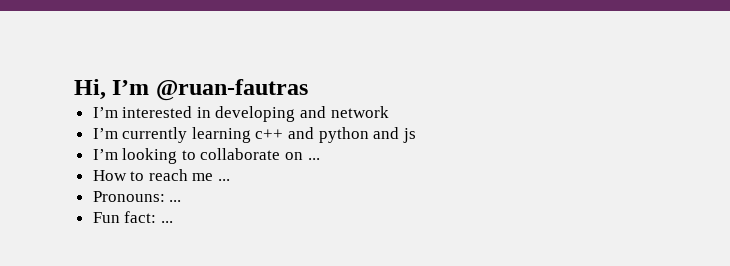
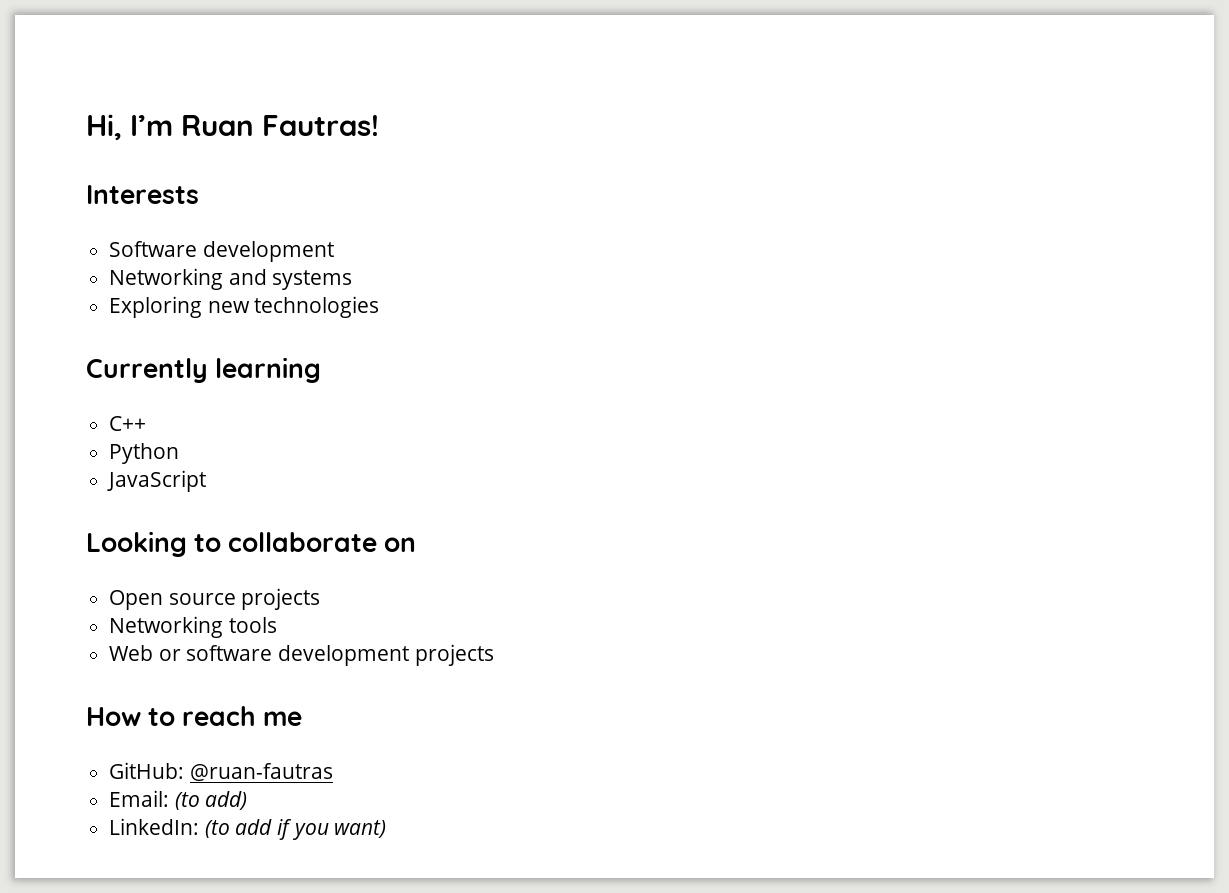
- Hi, I’m @ruan-fautras
- I’m interested in developing and network
- I’m currently learning c++ and python and js
- I’m looking to collaborate on ...
- How to reach me ...
- Pronouns: ...
- Fun fact: ...
+ Hi, I’m Ruan Fautras!
+ Interests
+ Software development
+ Networking and systems
+ Exploring new technologies
+ Currently learning
+ C++
+ Python
+ JavaScript
+ Looking to collaborate on
+ Open source projects
+ Networking tools
+ Web or software development projects
+ How to reach me
+ GitHub: @ruan-fautras
+ Email: (to add)
+ LinkedIn: (to add if you want)

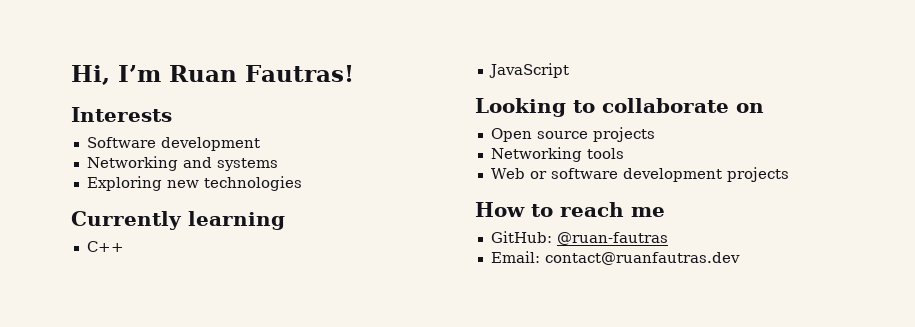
- Python
- Email: (to add)
- LinkedIn: (to add if you want)
+ Email: contact@ruanfautras.dev

